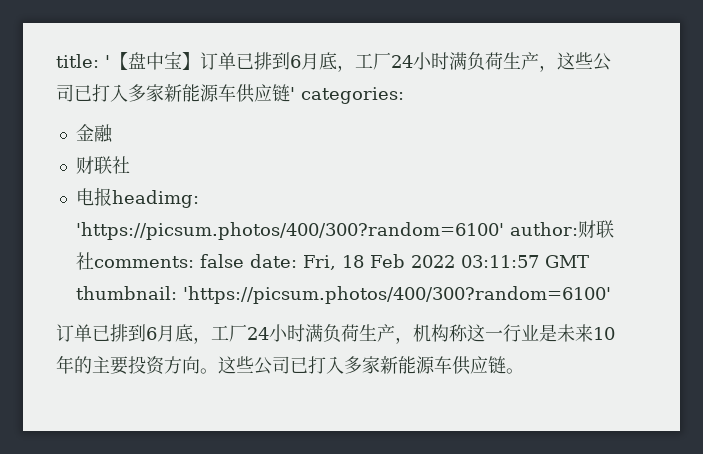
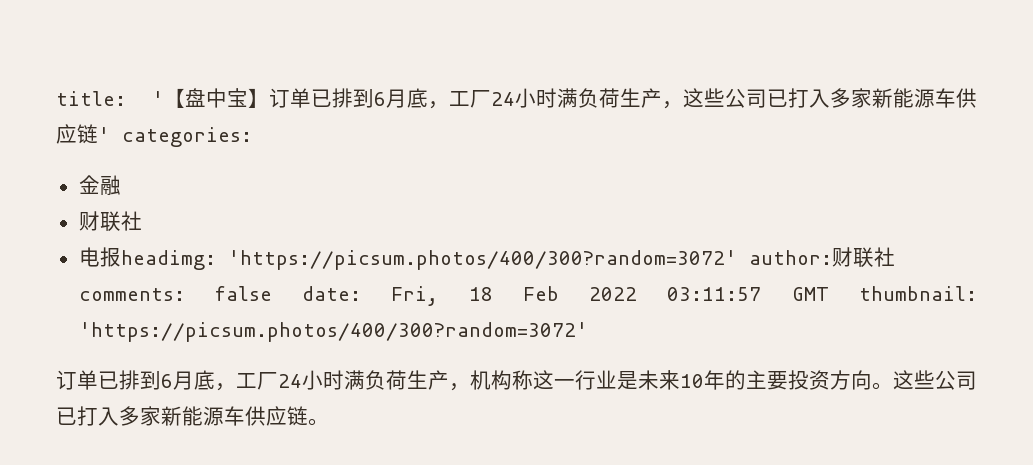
- 电报headimg: 'https://picsum.photos/400/300?random=6100' author:财联社comments: false date: Fri, 18 Feb 2022 03:11:57 GMT thumbnail: 'https://picsum.photos/400/300?random=6100'
+ 电报headimg: 'https://picsum.photos/400/300?random=3072' author:财联社comments: false date: Fri, 18 Feb 2022 03:11:57 GMT thumbnail: 'https://picsum.photos/400/300?random=3072'

